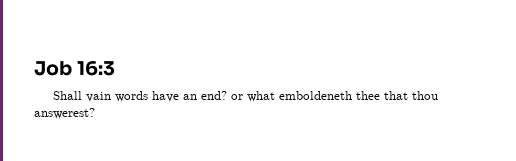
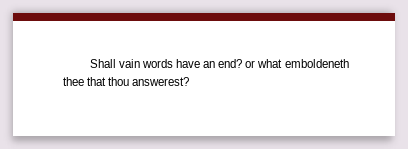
- Job 16:3

